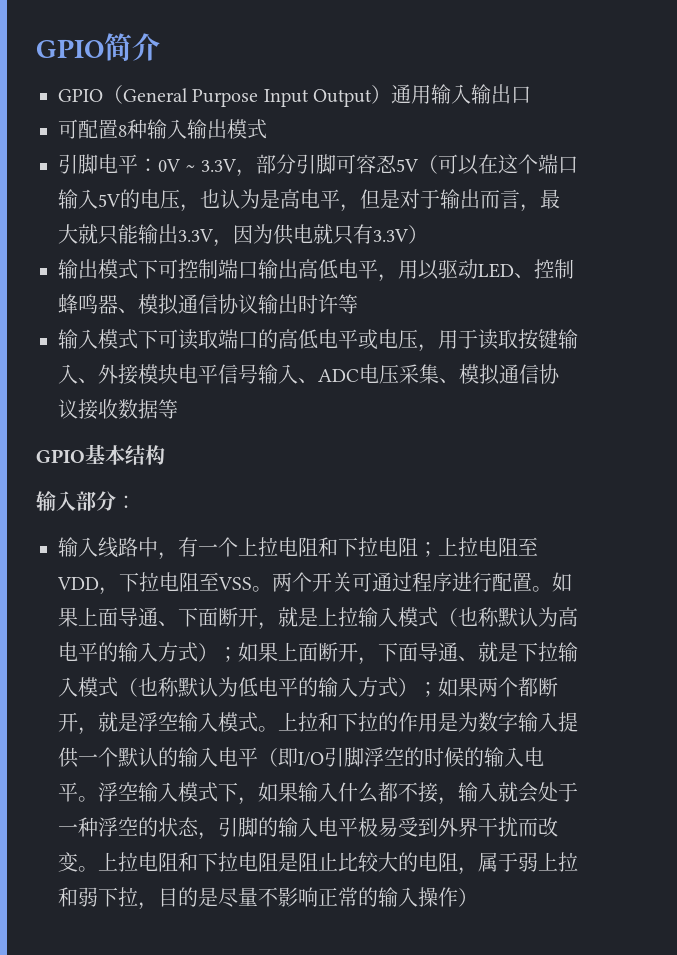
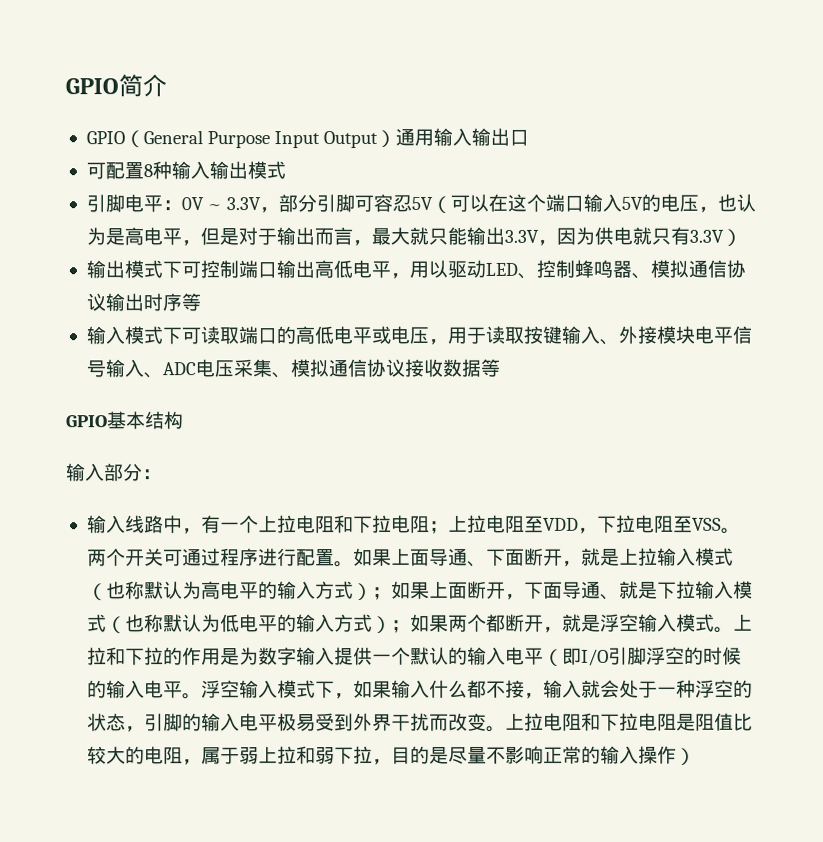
- 输出模式下可控制端口输出高低电平，用以驱动LED、控制蜂鸣器、模拟通信协议输出时许等
+ 输出模式下可控制端口输出高低电平，用以驱动LED、控制蜂鸣器、模拟通信协议输出时序等
- 上拉电阻和下拉电阻是阻止比较大的电阻，属于弱上拉和弱下拉，目的是尽量不影响正常的输入操作）
+ 上拉电阻和下拉电阻是阻值比较大的电阻，属于弱上拉和弱下拉，目的是尽量不影响正常的输入操作）

